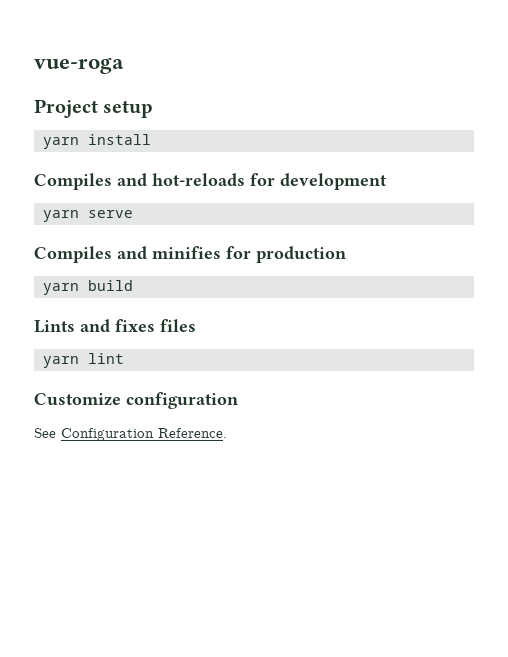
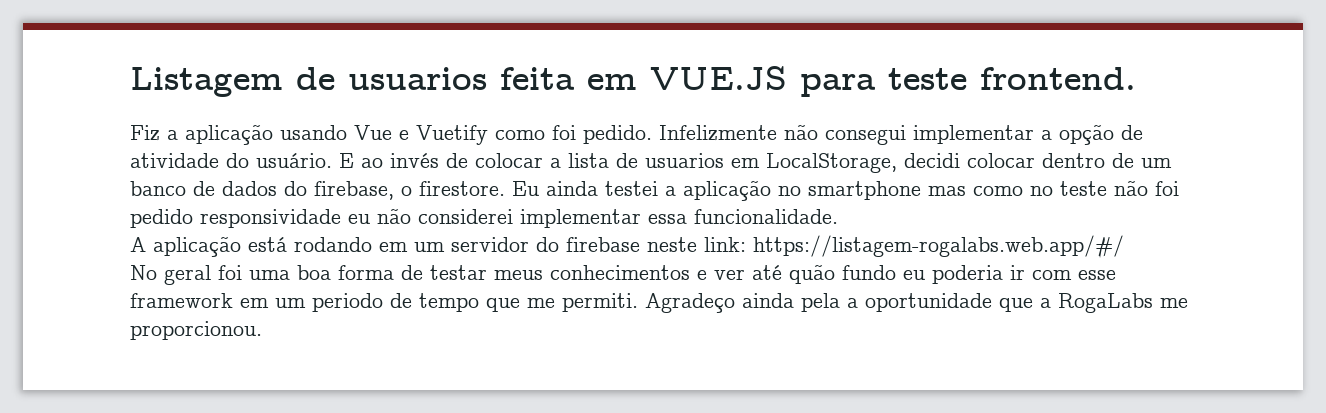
- vue-roga
- Project setup
- yarn install
- Compiles and hot-reloads for development
- yarn serve
- Compiles and minifies for production
- yarn build
- Lints and fixes files
- yarn lint
- Customize configuration
- See Configuration Reference.
+ Listagem de usuarios feita em VUE.JS para teste frontend.
+ Fiz a aplicação usando Vue e Vuetify como foi pedido. Infelizmente não consegui implementar a opção de atividade do usuário. E ao invés de colocar a lista de usuarios em LocalStorage, decidi colocar dentro de um banco de dados do firebase, o firestore. Eu ainda testei a aplicação no smartphone mas como no teste não foi pedido responsividade eu não considerei implementar essa funcionalidade.
+ A aplicação está rodando em um servidor do firebase neste link: https://listagem-rogalabs.web.app/#/
+ No geral foi uma boa forma de testar meus conhecimentos e ver até quão fundo eu poderia ir com esse framework em um periodo de tempo que me permiti. Agradeço ainda pela a oportunidade que a RogaLabs me proporcionou.

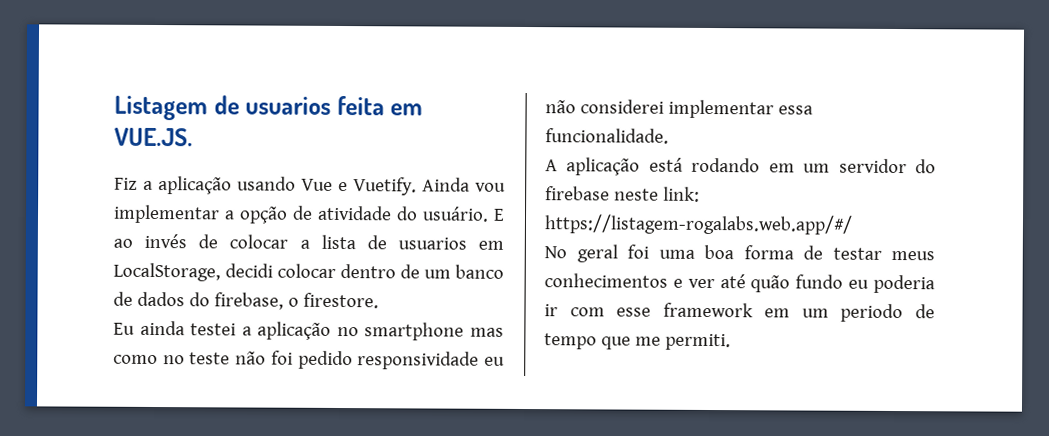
- Listagem de usuarios feita em VUE.JS para teste frontend.
+ Listagem de usuarios feita em VUE.JS.
- Fiz a aplicação usando Vue e Vuetify como foi pedido. Infelizmente não consegui implementar a opção de atividade do usuário.
+ Fiz a aplicação usando Vue e Vuetify. Ainda vou implementar a opção de atividade do usuário.
- E ao invés de colocar a lista de usuarios em LocalStorage, decidi colocar dentro de um banco de dados do firebase, o firestore. Eu ainda testei a aplicação no smartphone mas como no teste não foi pedido responsividade eu não considerei implementar essa funcionalidade.
+ E ao invés de colocar a lista de usuarios em LocalStorage, decidi colocar dentro de um banco de dados do firebase, o firestore.
+ Eu ainda testei a aplicação no smartphone mas como no teste não foi pedido responsividade eu não considerei implementar essa funcionalidade.
- Agradeço ainda pela a oportunidade que a RogaLabs me proporcionou.

